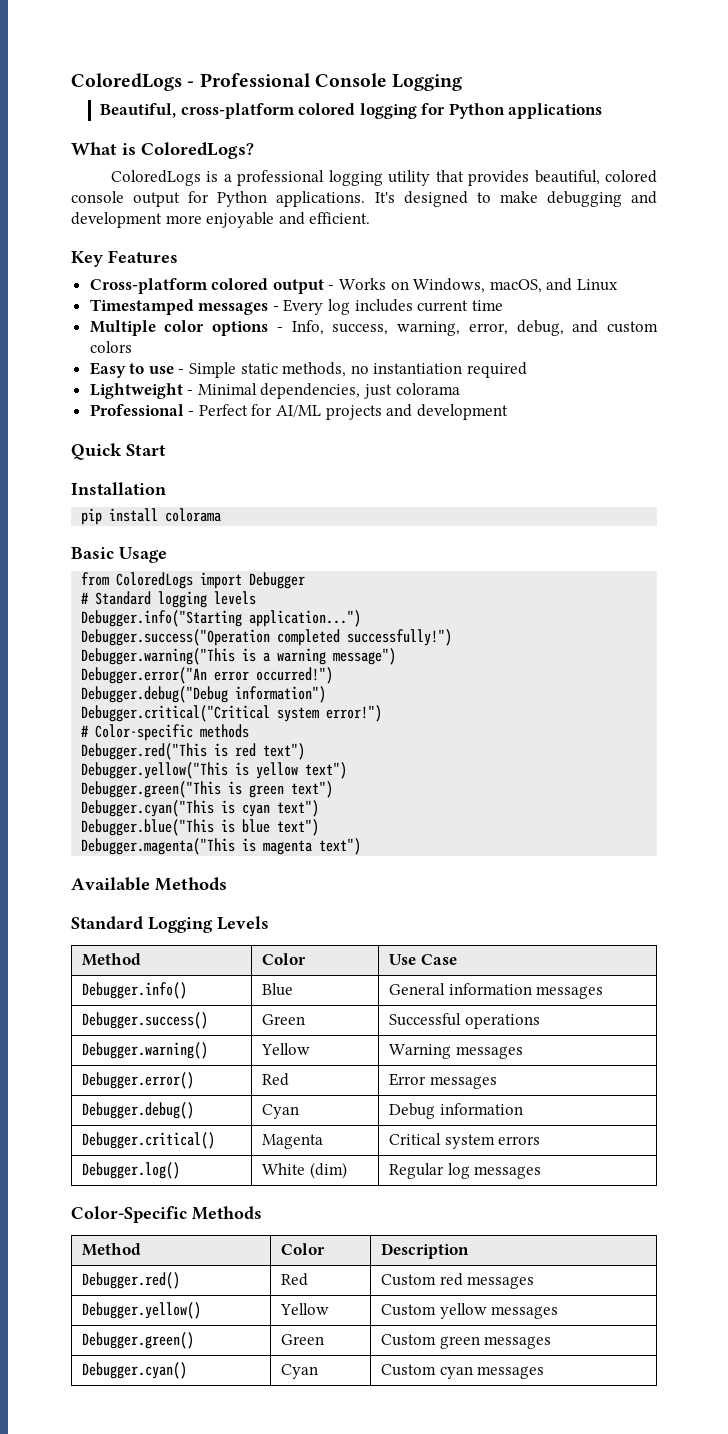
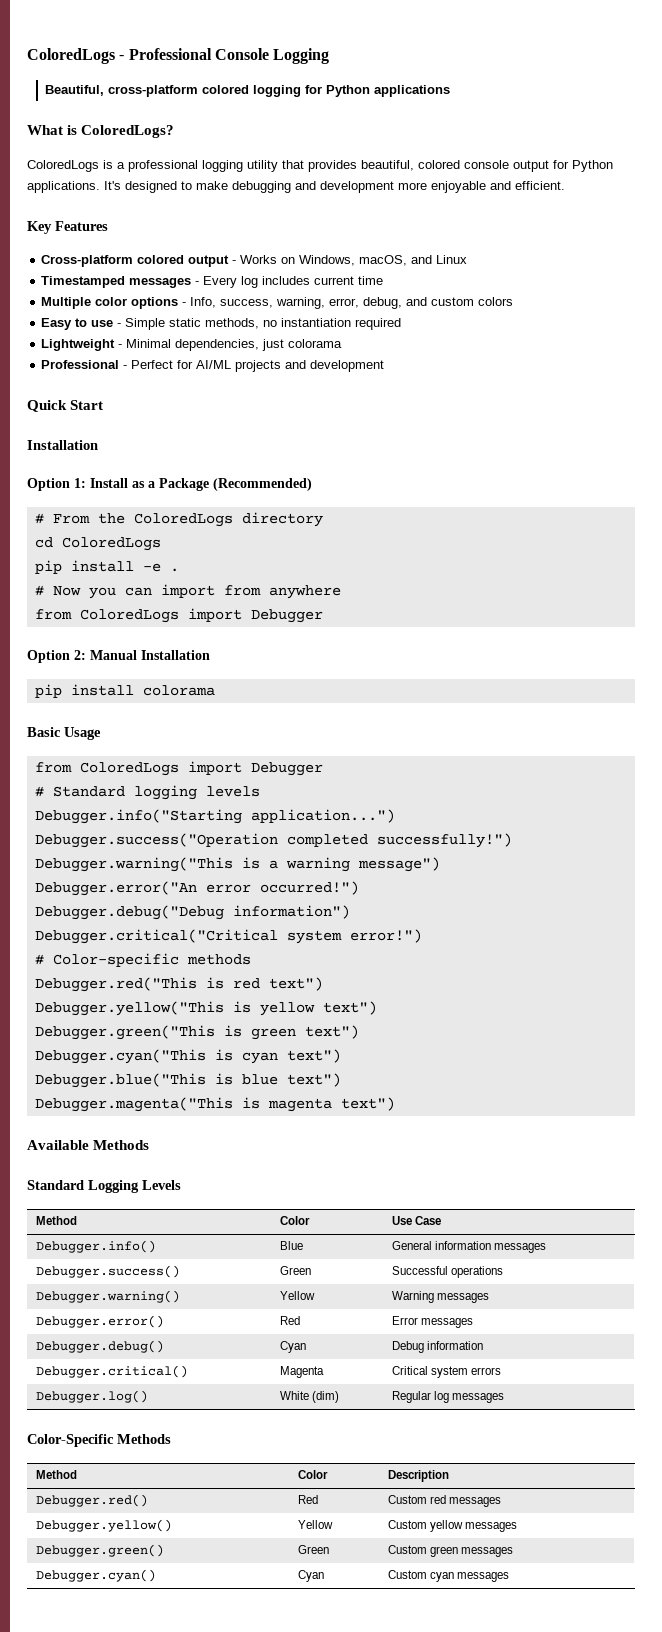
+ Option 1: Install as a Package (Recommended)
+ # From the ColoredLogs directory
+ cd ColoredLogs
+ pip install -e .
+ # Now you can import from anywhere
+ from ColoredLogs import Debugger
+ Option 2: Manual Installation

